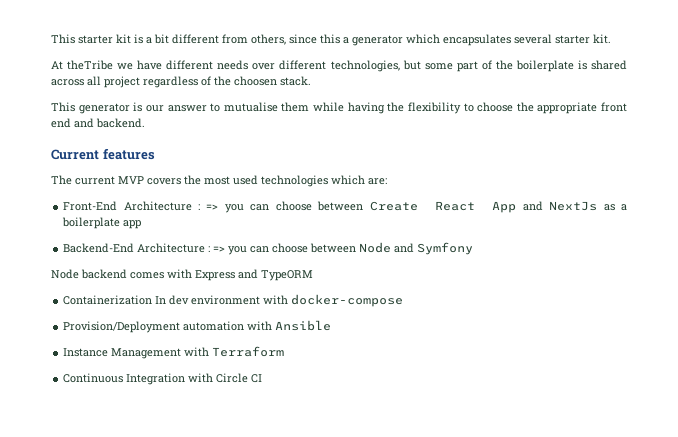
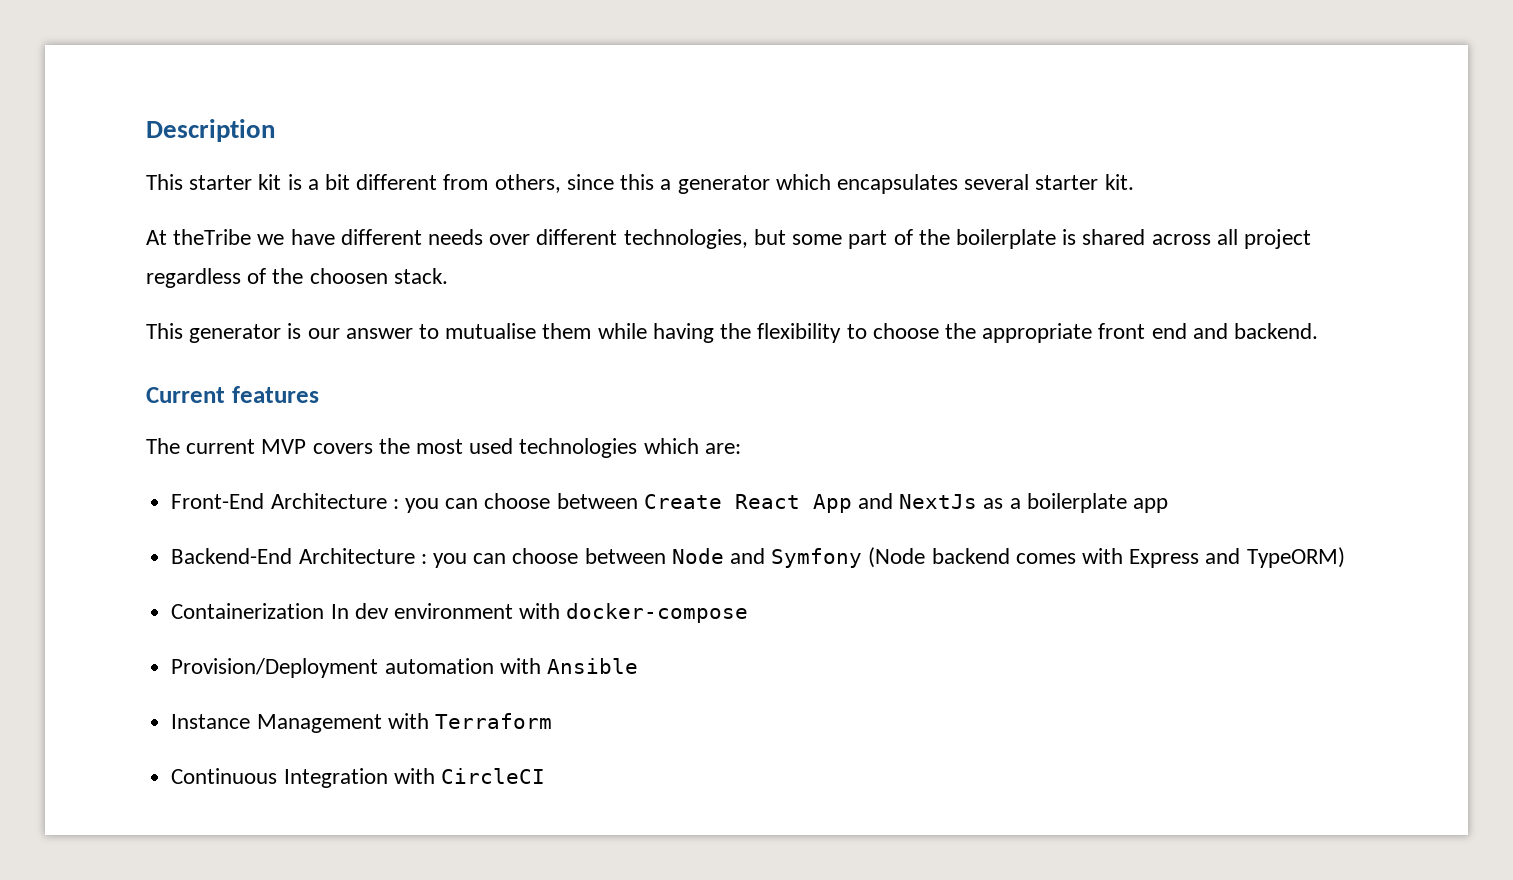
+ Description
- Front-End Architecture : => you can choose between Create React App and NextJs as a boilerplate app
+ Front-End Architecture : you can choose between Create React App and NextJs as a boilerplate app
- Backend-End Architecture : => you can choose between Node and Symfony
- Node backend comes with Express and TypeORM
+ Backend-End Architecture : you can choose between Node and Symfony (Node backend comes with Express and TypeORM)
- Continuous Integration with Circle CI
+ Continuous Integration with CircleCI

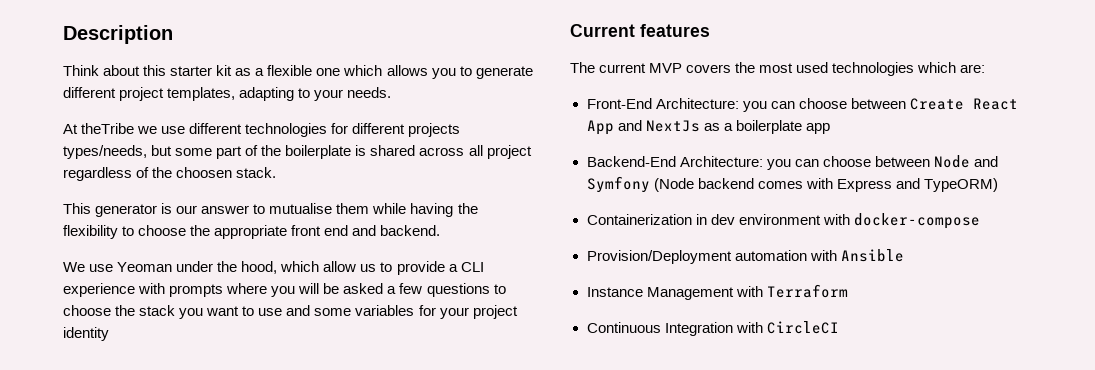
- This starter kit is a bit different from others, since this a generator which encapsulates several starter kit.
- At theTribe we have different needs over different technologies, but some part of the boilerplate is shared across all project regardless of the choosen stack.
+ Think about this starter kit as a flexible one which allows you to generate different project templates, adapting to your needs.
+ At theTribe we use different technologies for different projects types/needs, but some part of the boilerplate is shared across all project regardless of the choosen stack.
+ We use Yeoman under the hood, which allow us to provide a CLI experience with prompts where you will be asked a few questions to choose the stack you want to use and some variables for your project identity
- Front-End Architecture : you can choose between Create React App and NextJs as a boilerplate app
+ Front-End Architecture: you can choose between Create React App and NextJs as a boilerplate app
- Backend-End Architecture : you can choose between Node and Symfony (Node backend comes with Express and TypeORM)
+ Backend-End Architecture: you can choose between Node and Symfony (Node backend comes with Express and TypeORM)
- Containerization In dev environment with docker-compose
+ Containerization in dev environment with docker-compose

